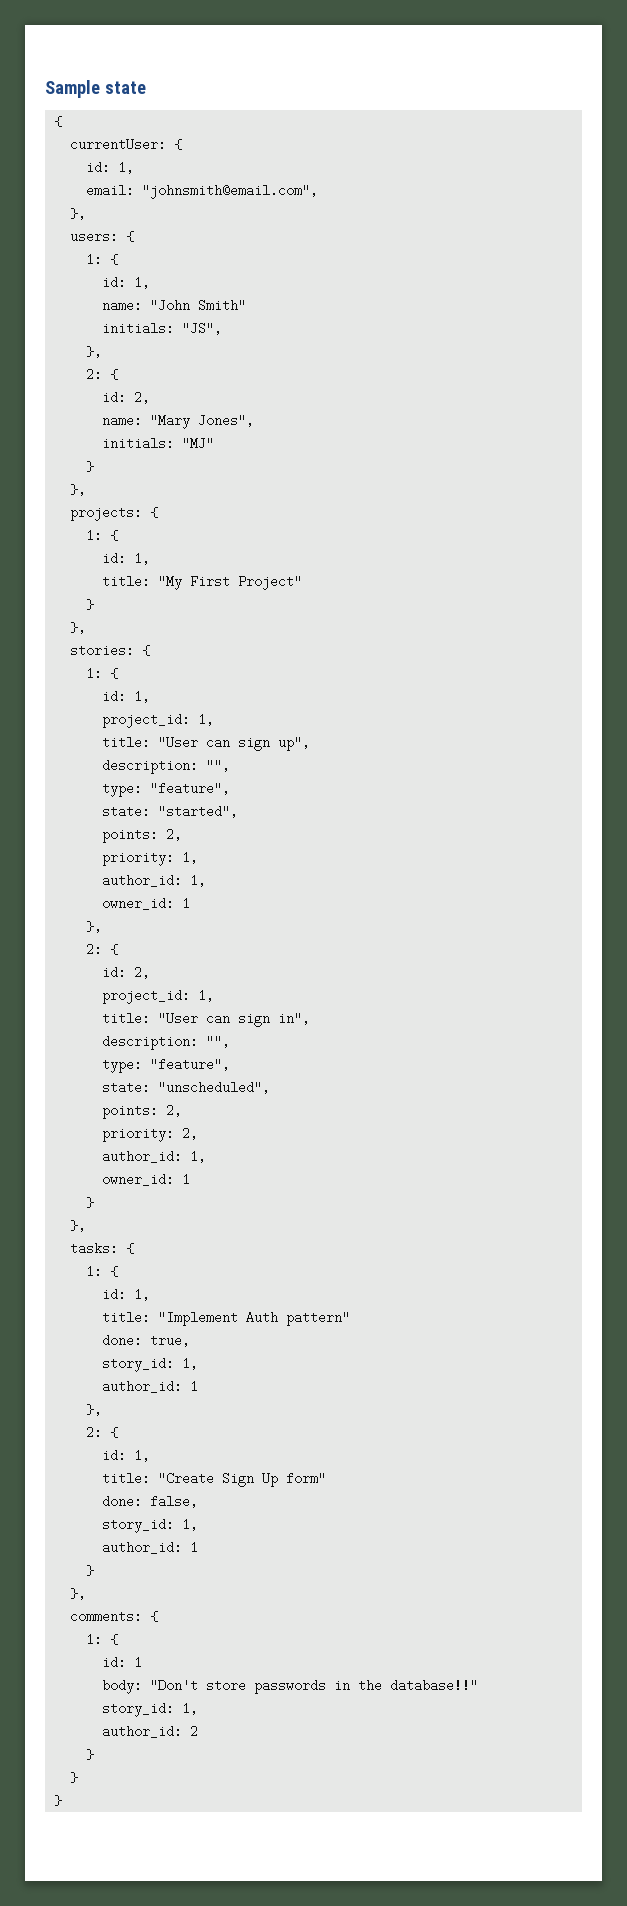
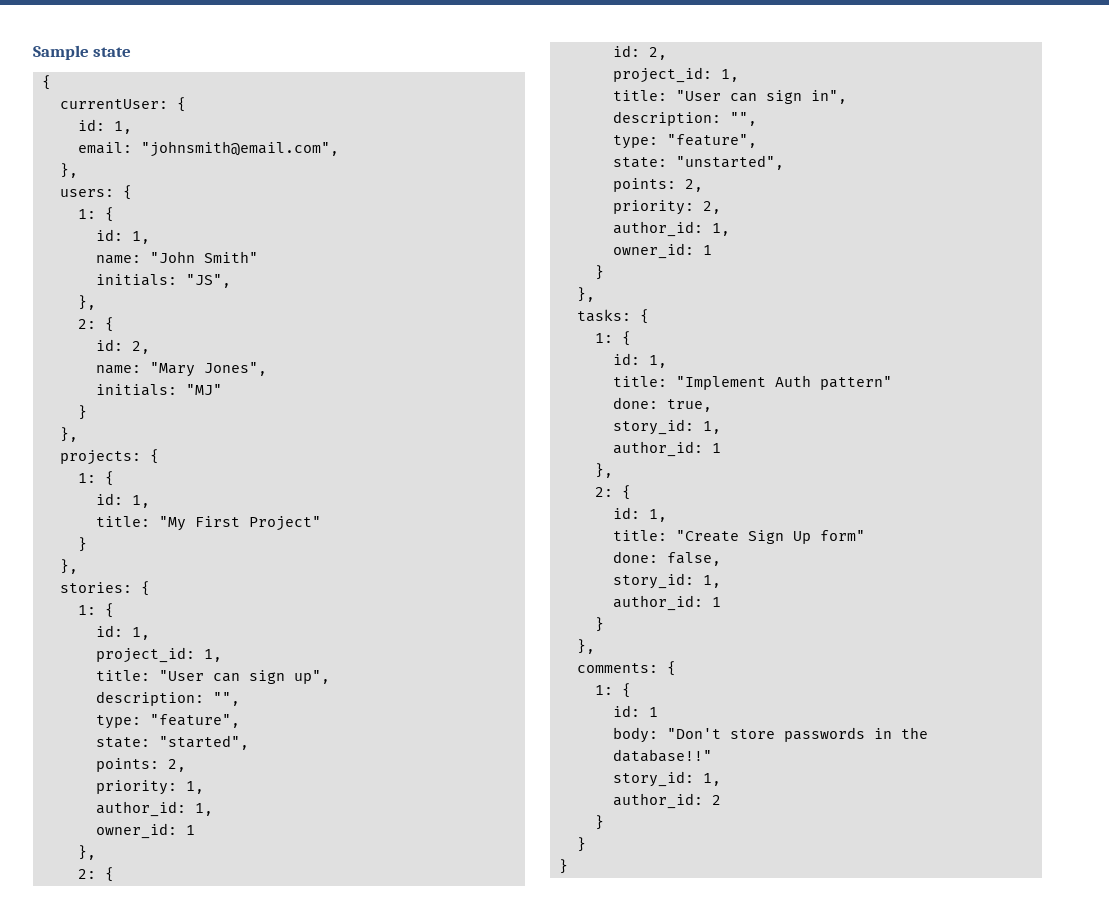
- state: "unscheduled",
+ state: "unstarted",

